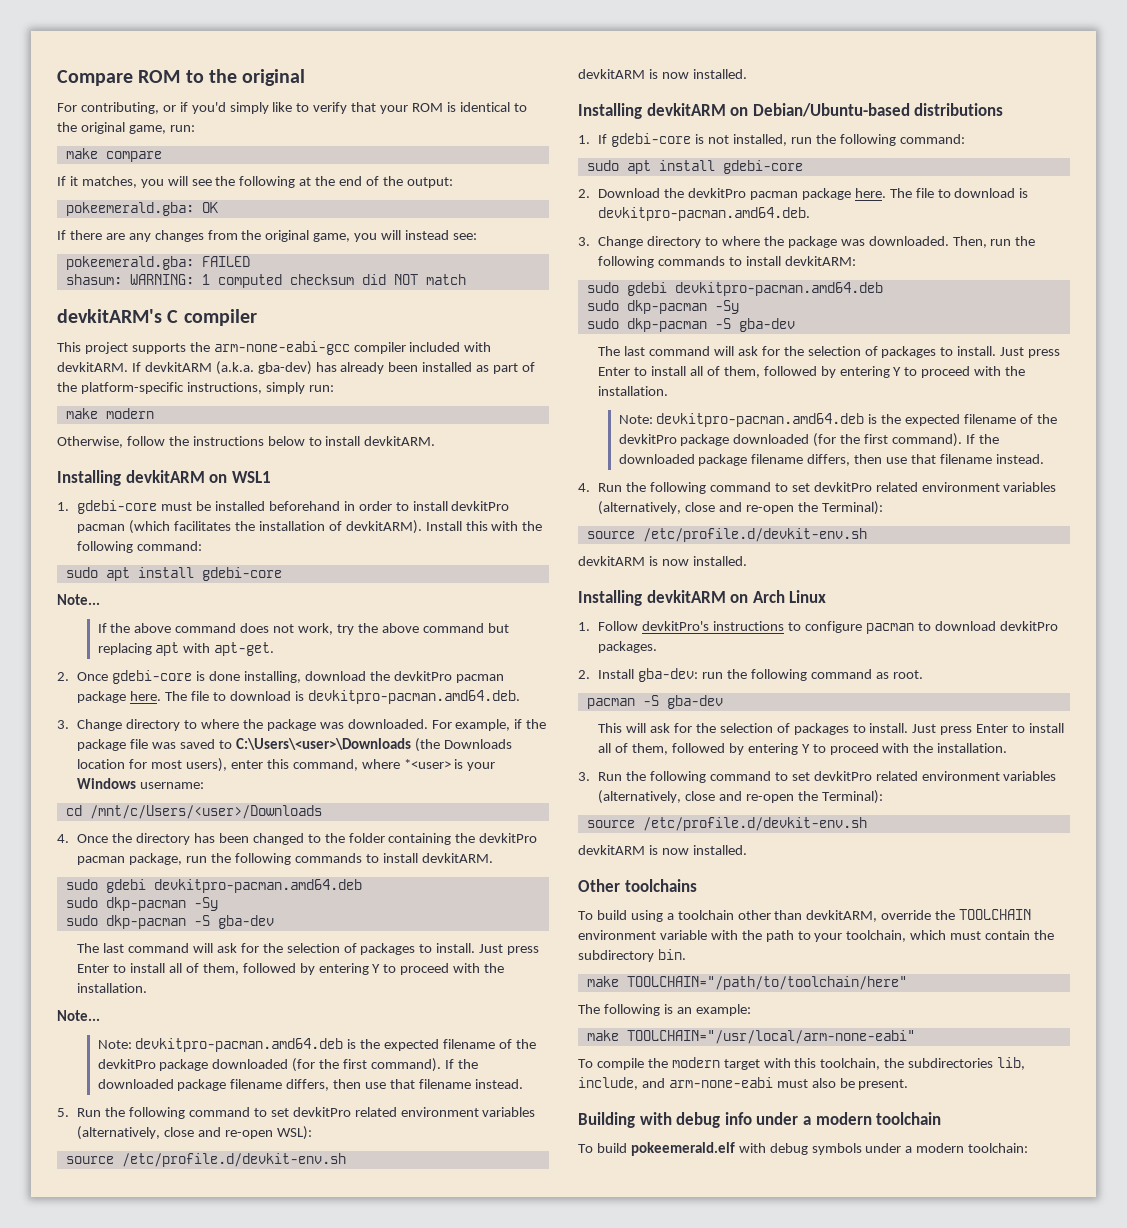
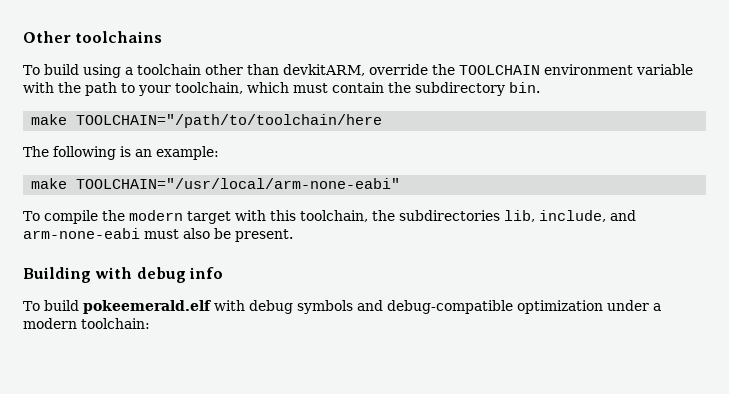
- Compare ROM to the original
- For contributing, or if you'd simply like to verify that your ROM is identical to the original game, run:
- make compare
- If it matches, you will see the following at the end of the output:
- pokeemerald.gba: OK
- If there are any changes from the original game, you will instead see:
- pokeemerald.gba: FAILED
- shasum: WARNING: 1 computed checksum did NOT match
- devkitARM's C compiler
- This project supports the arm-none-eabi-gcc compiler included with devkitARM. If devkitARM (a.k.a. gba-dev) has already been installed as part of the platform-specific instructions, simply run:
- make modern
- Otherwise, follow the instructions below to install devkitARM.
- Installing devkitARM on WSL1
- 1. gdebi-core must be installed beforehand in order to install devkitPro pacman (which facilitates the installation of devkitARM). Install this with the following command:
- sudo apt install gdebi-core
- Note...
- If the above command does not work, try the above command but replacing apt with apt-get.
- 2. Once gdebi-core is done installing, download the devkitPro pacman package here. The file to download is devkitpro-pacman.amd64.deb.
- 3. Change directory to where the package was downloaded. For example, if the package file was saved to C:\Users\<user>\Downloads (the Downloads location for most users), enter this command, where *<user> is your Windows username:
- cd /mnt/c/Users/<user>/Downloads
- 4. Once the directory has been changed to the folder containing the devkitPro pacman package, run the following commands to install devkitARM.
- sudo gdebi devkitpro-pacman.amd64.deb
- sudo dkp-pacman -Sy
- sudo dkp-pacman -S gba-dev
- The last command will ask for the selection of packages to install. Just press Enter to install all of them, followed by entering Y to proceed with the installation.
- Note...
- Note: devkitpro-pacman.amd64.deb is the expected filename of the devkitPro package downloaded (for the first command). If the downloaded package filename differs, then use that filename instead.
- 5. Run the following command to set devkitPro related environment variables (alternatively, close and re-open WSL):
- source /etc/profile.d/devkit-env.sh
- devkitARM is now installed.
- Installing devkitARM on Debian/Ubuntu-based distributions
- 1. If gdebi-core is not installed, run the following command:
- sudo apt install gdebi-core
- 2. Download the devkitPro pacman package here. The file to download is devkitpro-pacman.amd64.deb.
- 3. Change directory to where the package was downloaded. Then, run the following commands to install devkitARM:
- sudo gdebi devkitpro-pacman.amd64.deb
- sudo dkp-pacman -Sy
- sudo dkp-pacman -S gba-dev
- The last command will ask for the selection of packages to install. Just press Enter to install all of them, followed by entering Y to proceed with the installation.
- Note: devkitpro-pacman.amd64.deb is the expected filename of the devkitPro package downloaded (for the first command). If the downloaded package filename differs, then use that filename instead.
- 4. Run the following command to set devkitPro related environment variables (alternatively, close and re-open the Terminal):
- source /etc/profile.d/devkit-env.sh
- devkitARM is now installed.
- Installing devkitARM on Arch Linux
- 1. Follow devkitPro's instructions to configure pacman to download devkitPro packages.
- 2. Install gba-dev: run the following command as root.
- pacman -S gba-dev
- This will ask for the selection of packages to install. Just press Enter to install all of them, followed by entering Y to proceed with the installation.
- 3. Run the following command to set devkitPro related environment variables (alternatively, close and re-open the Terminal):
- source /etc/profile.d/devkit-env.sh
- devkitARM is now installed.
- make TOOLCHAIN="/path/to/toolchain/here"
+ make TOOLCHAIN="/path/to/toolchain/here
- Building with debug info under a modern toolchain
+ Building with debug info
- To build pokeemerald.elf with debug symbols under a modern toolchain:
+ To build pokeemerald.elf with debug symbols and debug-compatible optimization under a modern toolchain:

